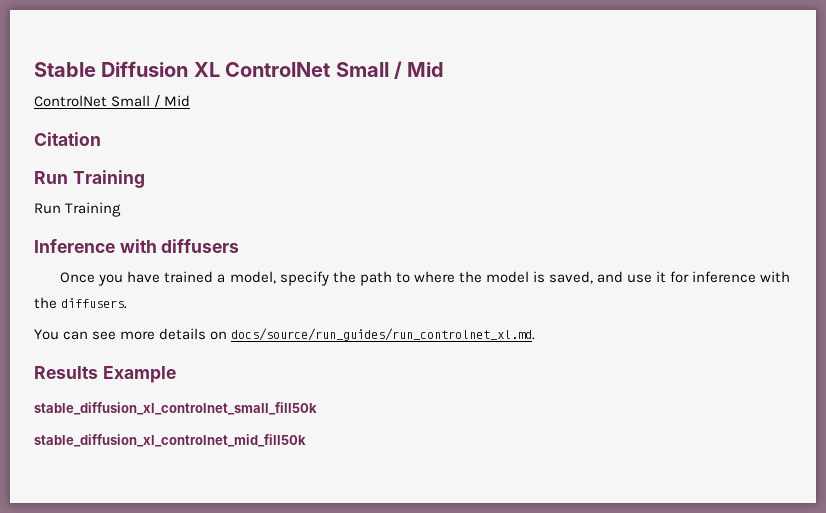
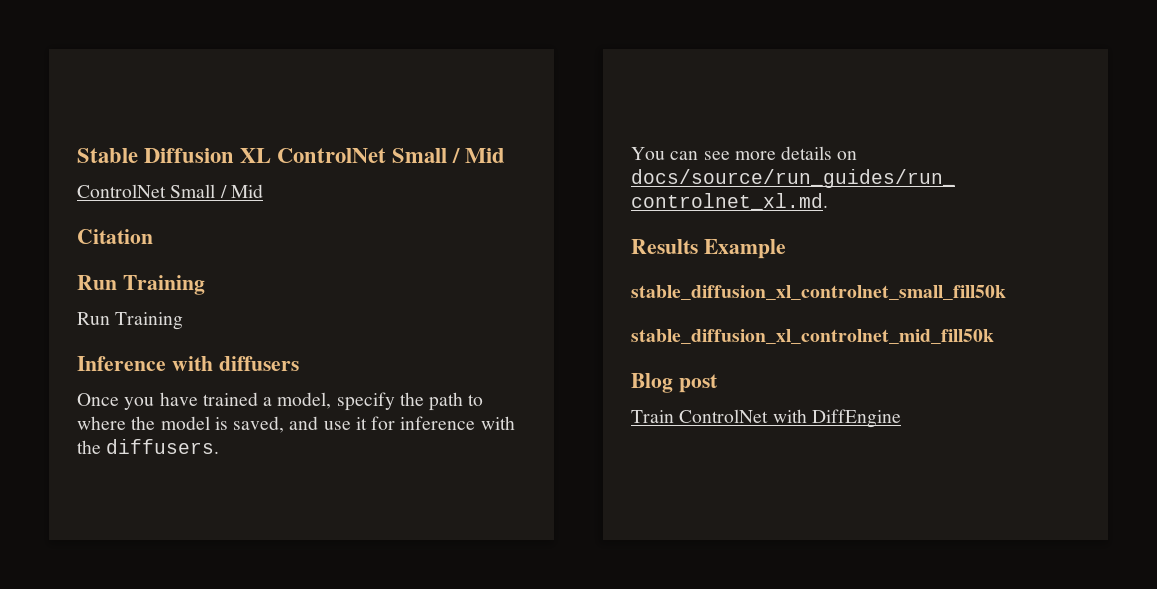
+ Blog post
+ Train ControlNet with DiffEngine

